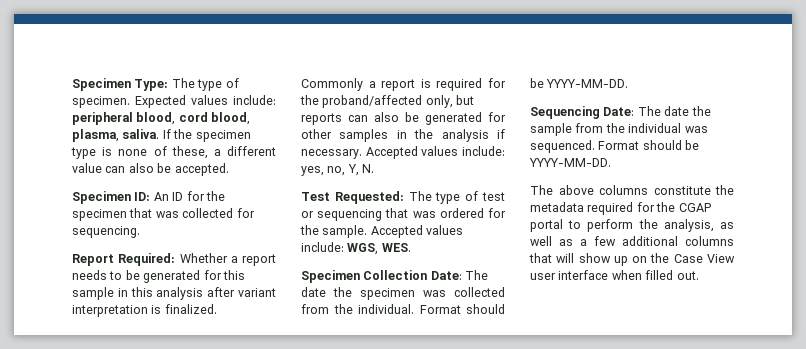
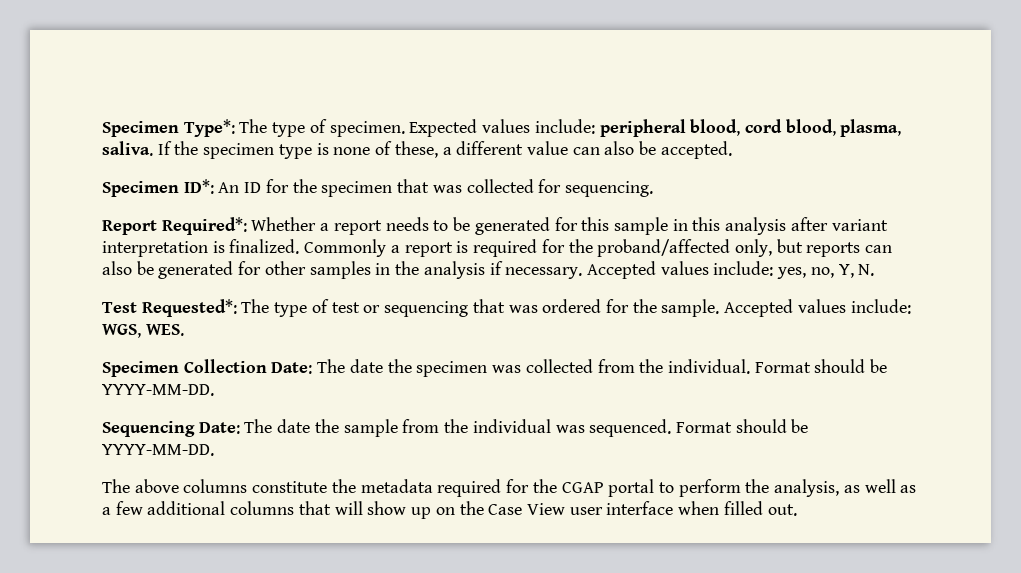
- Specimen Type: The type of specimen.
+ Specimen Type*: The type of specimen.
- Specimen ID: An ID for the specimen that was collected for sequencing.
+ Specimen ID*: An ID for the specimen that was collected for sequencing.
- Report Required: Whether a report needs to be generated for this sample in this analysis after variant interpretation is finalized.
+ Report Required*: Whether a report needs to be generated for this sample in this analysis after variant interpretation is finalized.
- Test Requested: The type of test or sequencing that was ordered for the sample.
+ Test Requested*: The type of test or sequencing that was ordered for the sample.

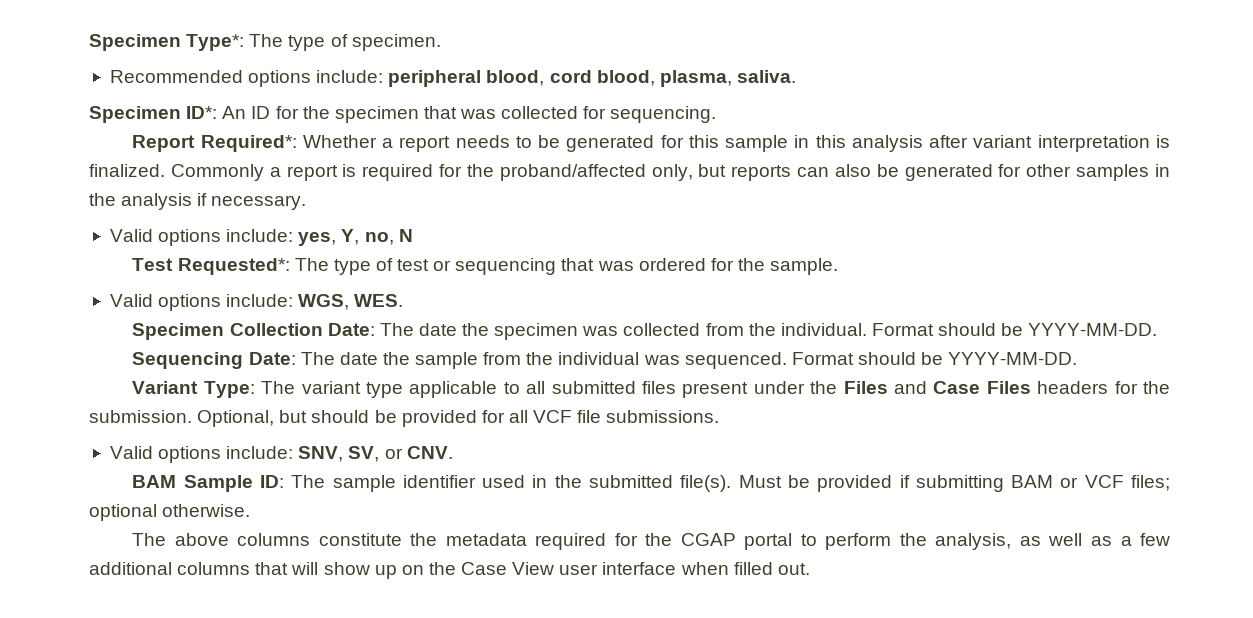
- Specimen Type*: The type of specimen. Expected values include: peripheral blood, cord blood, plasma, saliva. If the specimen type is none of these, a different value can also be accepted.
+ Specimen Type*: The type of specimen.
+ Recommended options include: peripheral blood, cord blood, plasma, saliva.
- Commonly a report is required for the proband/affected only, but reports can also be generated for other samples in the analysis if necessary. Accepted values include: yes, no, Y, N.
+ Commonly a report is required for the proband/affected only, but reports can also be generated for other samples in the analysis if necessary.
+ Valid options include: yes, Y, no, N
- Test Requested*: The type of test or sequencing that was ordered for the sample. Accepted values include: WGS, WES.
+ Test Requested*: The type of test or sequencing that was ordered for the sample.
+ Valid options include: WGS, WES.
+ Variant Type: The variant type applicable to all submitted files present under the Files and Case Files headers for the submission. Optional, but should be provided for all VCF file submissions.
+ Valid options include: SNV, SV, or CNV.
+ BAM Sample ID: The sample identifier used in the submitted file(s). Must be provided if submitting BAM or VCF files; optional otherwise.

